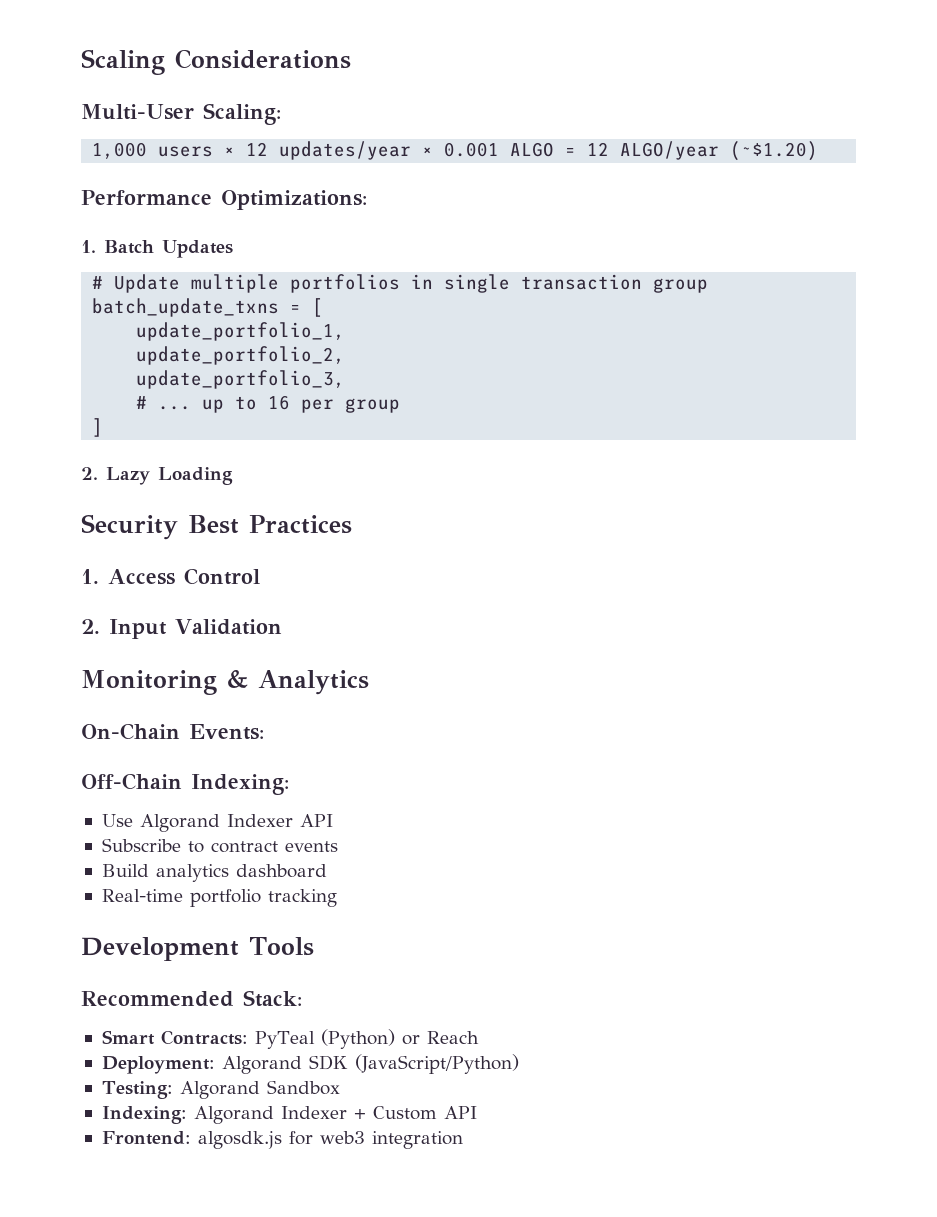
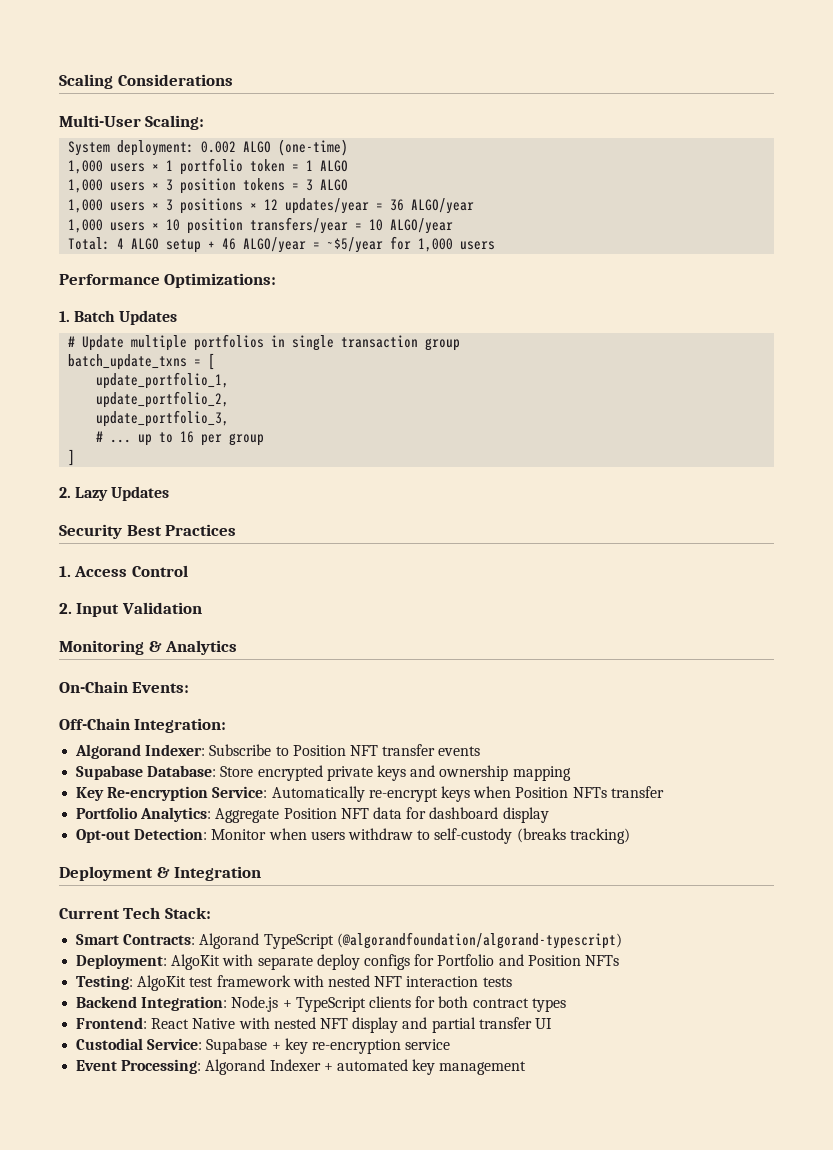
- 1,000 users × 12 updates/year × 0.001 ALGO = 12 ALGO/year (~$1.20)
+ System deployment: 0.002 ALGO (one-time)
+ 1,000 users × 1 portfolio token = 1 ALGO
+ 1,000 users × 3 position tokens = 3 ALGO
+ 1,000 users × 3 positions × 12 updates/year = 36 ALGO/year
+ 1,000 users × 10 position transfers/year = 10 ALGO/year
+ Total: 4 ALGO setup + 46 ALGO/year = ~$5/year for 1,000 users
- 2. Lazy Loading
+ 2. Lazy Updates
- Off-Chain Indexing:
- Use Algorand Indexer API
- Subscribe to contract events
- Build analytics dashboard
- Real-time portfolio tracking
- Development Tools
- Recommended Stack:
- Smart Contracts: PyTeal (Python) or Reach
- Deployment: Algorand SDK (JavaScript/Python)
- Testing: Algorand Sandbox
- Indexing: Algorand Indexer + Custom API
- Frontend: algosdk.js for web3 integration
+ Off-Chain Integration:
+ Algorand Indexer: Subscribe to Position NFT transfer events
+ Supabase Database: Store encrypted private keys and ownership mapping
+ Key Re-encryption Service: Automatically re-encrypt keys when Position NFTs transfer
+ Portfolio Analytics: Aggregate Position NFT data for dashboard display
+ Opt-out Detection: Monitor when users withdraw to self-custody (breaks tracking)
+ Deployment & Integration
+ Current Tech Stack:
+ Smart Contracts: Algorand TypeScript (@algorandfoundation/algorand-typescript)
+ Deployment: AlgoKit with separate deploy configs for Portfolio and Position NFTs
+ Testing: AlgoKit test framework with nested NFT interaction tests
+ Backend Integration: Node.js + TypeScript clients for both contract types
+ Frontend: React Native with nested NFT display and partial transfer UI
+ Custodial Service: Supabase + key re-encryption service
+ Event Processing: Algorand Indexer + automated key management

